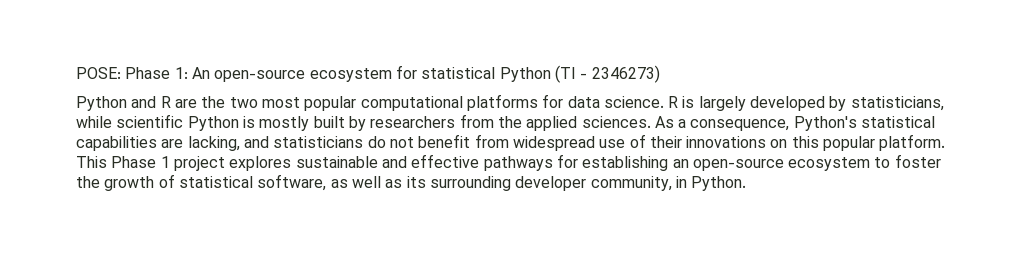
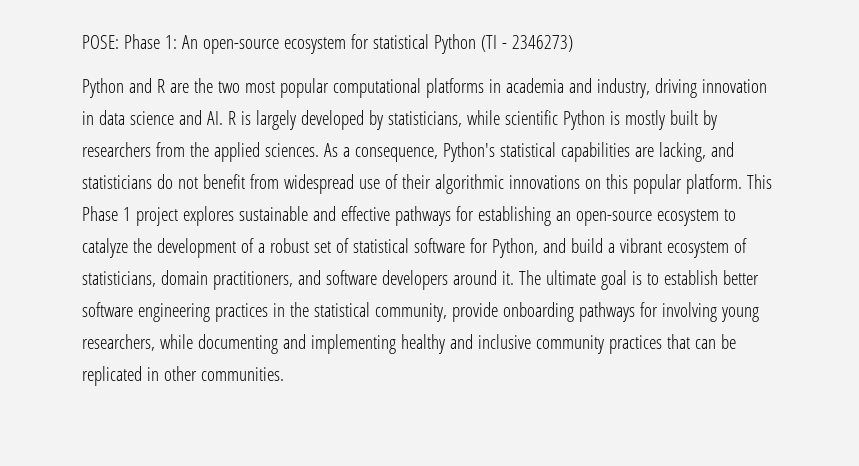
- Python and R are the two most popular computational platforms for data science. R is largely developed by statisticians, while scientific Python is mostly built by researchers from the applied sciences.
+ Python and R are the two most popular computational platforms in academia and industry, driving innovation in data science and AI. R is largely developed by statisticians, while scientific Python is mostly built by researchers from the applied sciences.
- As a consequence, Python's statistical capabilities are lacking, and statisticians do not benefit from widespread use of their innovations on this popular platform.
+ As a consequence, Python's statistical capabilities are lacking, and statisticians do not benefit from widespread use of their algorithmic innovations on this popular platform.
- This Phase 1 project explores sustainable and effective pathways for establishing an open-source ecosystem to foster the growth of statistical software, as well as its surrounding developer community, in Python.
+ This Phase 1 project explores sustainable and effective pathways for establishing an open-source ecosystem to catalyze the development of a robust set of statistical software for Python, and build a vibrant ecosystem of statisticians, domain practitioners, and software developers around it. The ultimate goal is to establish better software engineering practices in the statistical community, provide onboarding pathways for involving young researchers, while documenting and implementing healthy and inclusive community practices that can be replicated in other communities.

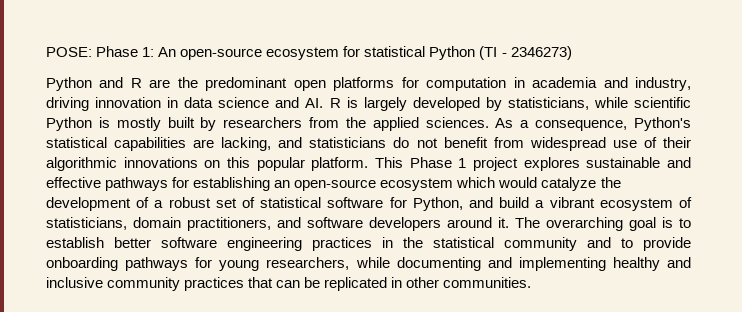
- Python and R are the two most popular computational platforms in academia and industry, driving innovation in data science and AI. R is largely developed by statisticians, while scientific Python is mostly built by researchers from the applied sciences.
+ Python and R are the predominant open platforms for computation in academia and industry, driving innovation in data science and AI. R is largely developed by statisticians, while scientific Python is mostly built by researchers from the applied sciences.
- This Phase 1 project explores sustainable and effective pathways for establishing an open-source ecosystem to catalyze the development of a robust set of statistical software for Python, and build a vibrant ecosystem of statisticians, domain practitioners, and software developers around it.
+ This Phase 1 project explores sustainable and effective pathways for establishing an open-source ecosystem which would catalyze the development of a robust set of statistical software for Python, and build a vibrant ecosystem of statisticians, domain practitioners, and software developers around it.
- The ultimate goal is to establish better software engineering practices in the statistical community, provide onboarding pathways for involving young researchers, while documenting and implementing healthy and inclusive community practices that can be replicated in other communities.
+ The overarching goal is to establish better software engineering practices in the statistical community and to provide onboarding pathways for young researchers, while documenting and implementing healthy and inclusive community practices that can be replicated in other communities.

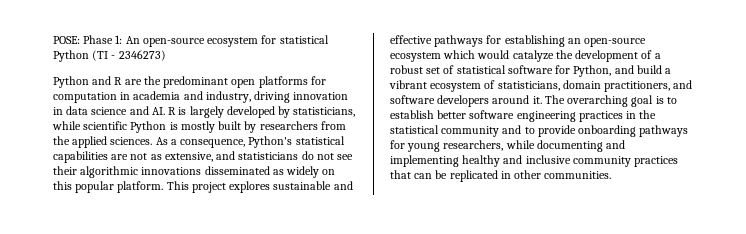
- As a consequence, Python's statistical capabilities are lacking, and statisticians do not benefit from widespread use of their algorithmic innovations on this popular platform.
+ As a consequence, Python's statistical capabilities are not as extensive, and statisticians do not see their algorithmic innovations disseminated as widely on this popular platform.
- This Phase 1 project explores sustainable and effective pathways for establishing an open-source ecosystem which would catalyze the development of a robust set of statistical software for Python, and build a vibrant ecosystem of statisticians, domain practitioners, and software developers around it.
+ This project explores sustainable and effective pathways for establishing an open-source ecosystem which would catalyze the development of a robust set of statistical software for Python, and build a vibrant ecosystem of statisticians, domain practitioners, and software developers around it.

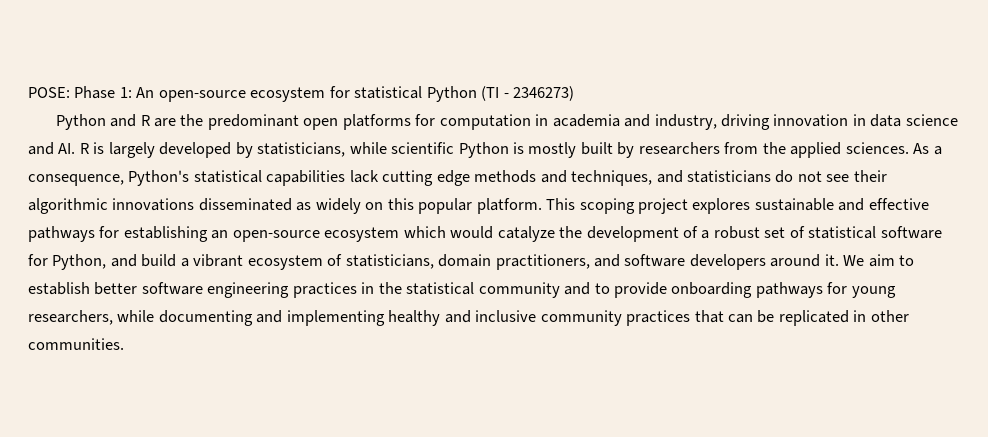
- As a consequence, Python's statistical capabilities are not as extensive, and statisticians do not see their algorithmic innovations disseminated as widely on this popular platform.
+ As a consequence, Python's statistical capabilities lack cutting edge methods and techniques, and statisticians do not see their algorithmic innovations disseminated as widely on this popular platform.
- This project explores sustainable and effective pathways for establishing an open-source ecosystem which would catalyze the development of a robust set of statistical software for Python, and build a vibrant ecosystem of statisticians, domain practitioners, and software developers around it.
+ This scoping project explores sustainable and effective pathways for establishing an open-source ecosystem which would catalyze the development of a robust set of statistical software for Python, and build a vibrant ecosystem of statisticians, domain practitioners, and software developers around it.
- The overarching goal is to establish better software engineering practices in the statistical community and to provide onboarding pathways for young researchers, while documenting and implementing healthy and inclusive community practices that can be replicated in other communities.
+ We aim to establish better software engineering practices in the statistical community and to provide onboarding pathways for young researchers, while documenting and implementing healthy and inclusive community practices that can be replicated in other communities.

